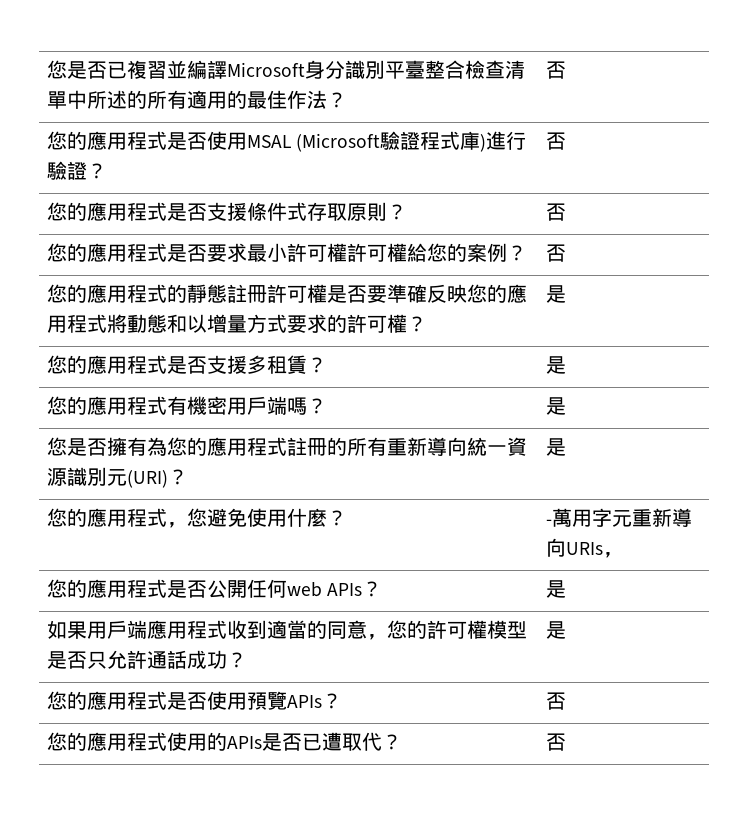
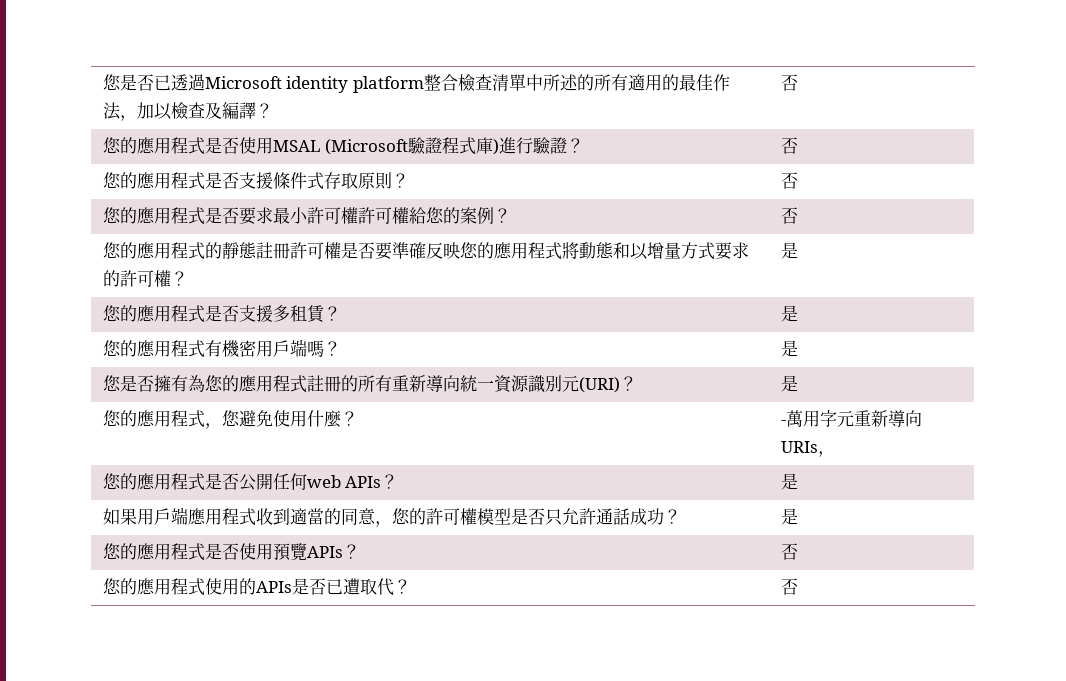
- 您是否已複習並編譯Microsoft身分識別平臺整合檢查清單中所述的所有適用的最佳作法？ | 否
+ 您是否已透過Microsoft identity platform整合檢查清單中所述的所有適用的最佳作法，加以檢查及編譯？ | 否

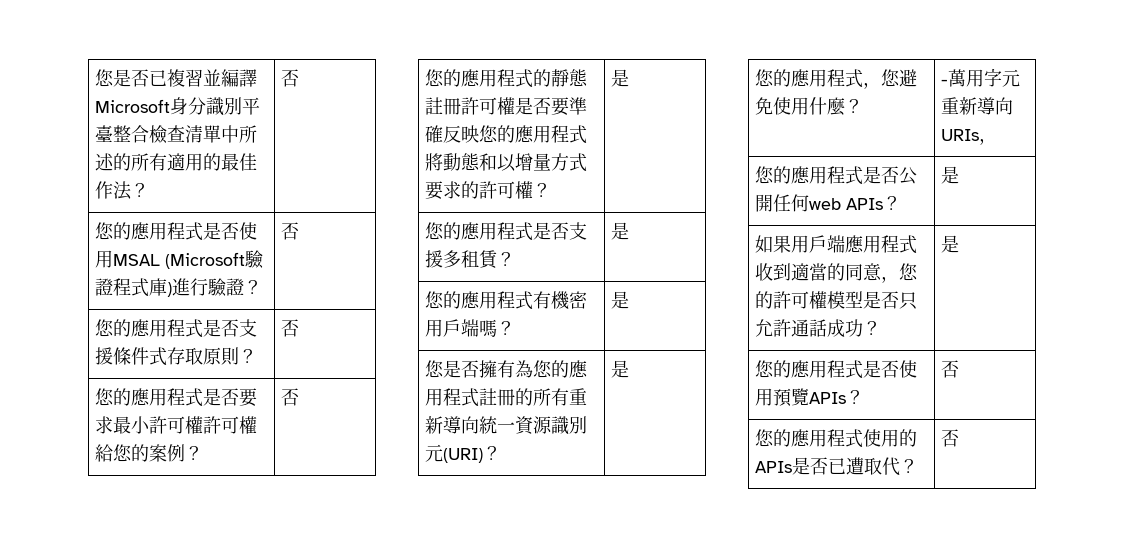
- 您是否已透過Microsoft identity platform整合檢查清單中所述的所有適用的最佳作法，加以檢查及編譯？ | 否
+ 您是否已複習並編譯Microsoft身分識別平臺整合檢查清單中所述的所有適用的最佳作法？ | 否

